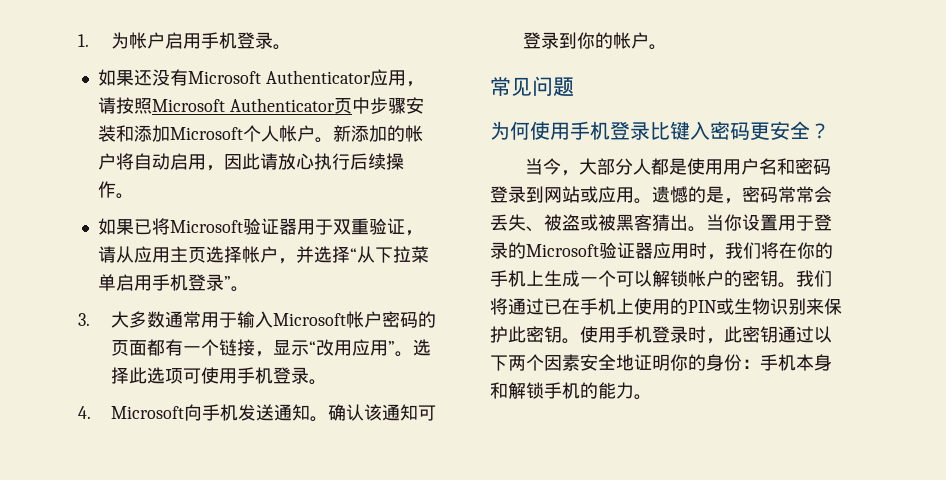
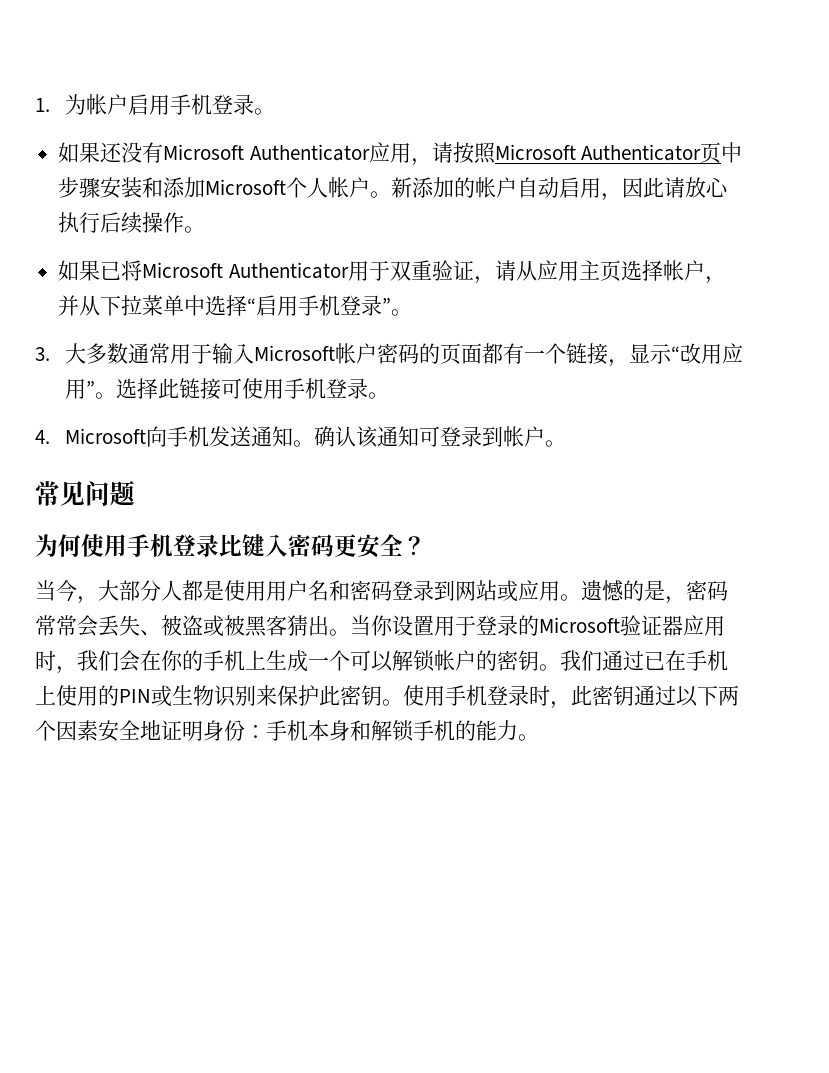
- 新添加的帐户将自动启用，因此请放心执行后续操作。
+ 新添加的帐户自动启用，因此请放心执行后续操作。
- 如果已将Microsoft验证器用于双重验证，请从应用主页选择帐户，并选择“从下拉菜单启用手机登录”。
+ 如果已将Microsoft Authenticator用于双重验证，请从应用主页选择帐户，并从下拉菜单中选择“启用手机登录”。
- 选择此选项可使用手机登录。
+ 选择此链接可使用手机登录。
- 确认该通知可登录到你的帐户。
+ 确认该通知可登录到帐户。
- 当你设置用于登录的Microsoft验证器应用时，我们将在你的手机上生成一个可以解锁帐户的密钥。
+ 当你设置用于登录的Microsoft验证器应用时，我们会在你的手机上生成一个可以解锁帐户的密钥。
- 我们将通过已在手机上使用的PIN或生物识别来保护此密钥。
+ 我们通过已在手机上使用的PIN或生物识别来保护此密钥。
- 使用手机登录时，此密钥通过以下两个因素安全地证明你的身份：手机本身和解锁手机的能力。
+ 使用手机登录时，此密钥通过以下两个因素安全地证明身份：手机本身和解锁手机的能力。

